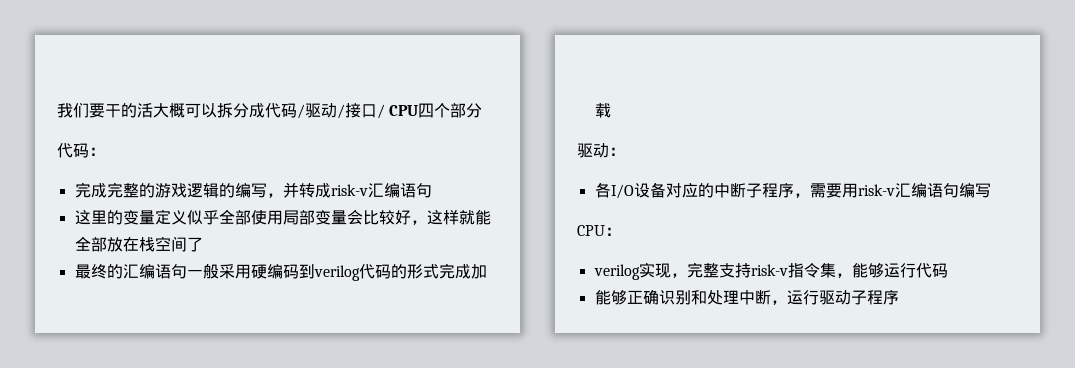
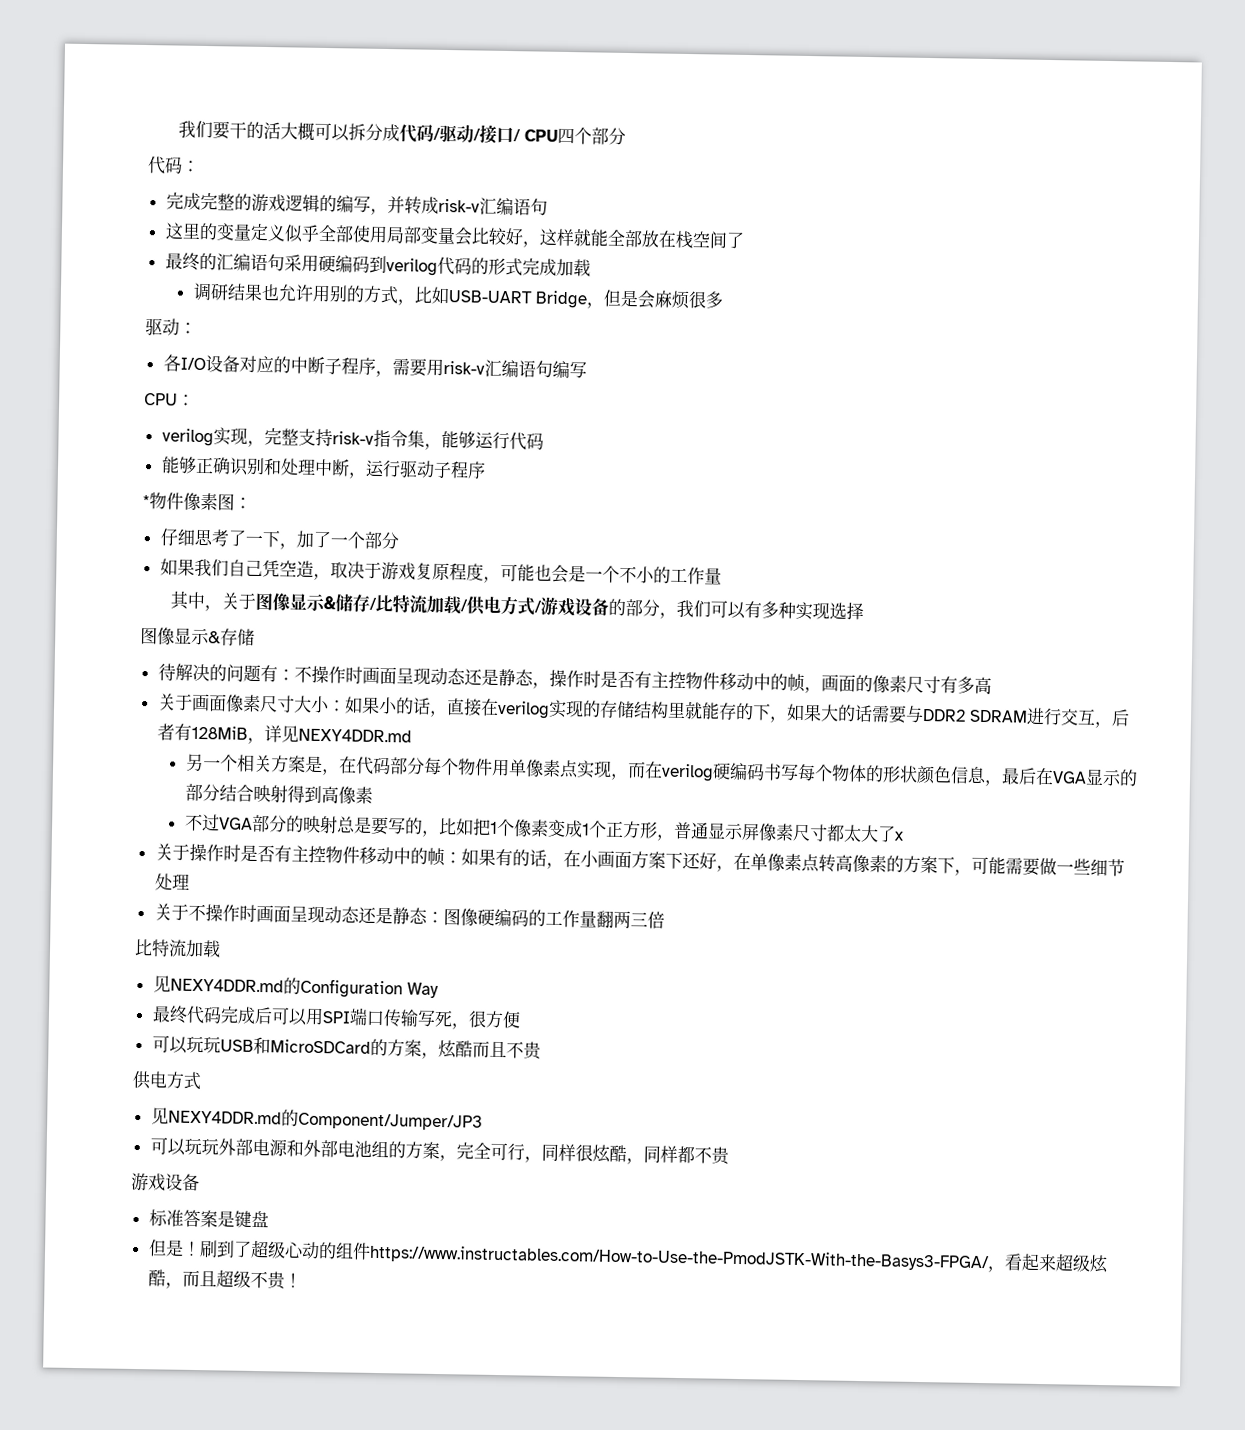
- 最终的汇编语句一般采用硬编码到verilog代码的形式完成加载
+ 最终的汇编语句采用硬编码到verilog代码的形式完成加载
+ 调研结果也允许用别的方式，比如USB-UART Bridge，但是会麻烦很多
+ *物件像素图：
+ 仔细思考了一下，加了一个部分
+ 如果我们自己凭空造，取决于游戏复原程度，可能也会是一个不小的工作量
+ 其中，关于图像显示&储存/比特流加载/供电方式/游戏设备的部分，我们可以有多种实现选择
+ 图像显示&存储
+ 待解决的问题有：不操作时画面呈现动态还是静态，操作时是否有主控物件移动中的帧，画面的像素尺寸有多高
+ 关于画面像素尺寸大小：如果小的话，直接在verilog实现的存储结构里就能存的下，如果大的话需要与DDR2 SDRAM进行交互，后者有128MiB，详见NEXY4DDR.md
+ 另一个相关方案是，在代码部分每个物件用单像素点实现，而在verilog硬编码书写每个物体的形状颜色信息，最后在VGA显示的部分结合映射得到高像素
+ 不过VGA部分的映射总是要写的，比如把1个像素变成1个正方形，普通显示屏像素尺寸都太大了x
+ 关于操作时是否有主控物件移动中的帧：如果有的话，在小画面方案下还好，在单像素点转高像素的方案下，可能需要做一些细节处理
+ 关于不操作时画面呈现动态还是静态：图像硬编码的工作量翻两三倍
+ 比特流加载
+ 见NEXY4DDR.md的Configuration Way
+ 最终代码完成后可以用SPI端口传输写死，很方便
+ 可以玩玩USB和MicroSDCard的方案，炫酷而且不贵
+ 供电方式
+ 见NEXY4DDR.md的Component/Jumper/JP3
+ 可以玩玩外部电源和外部电池组的方案，完全可行，同样很炫酷，同样都不贵
+ 游戏设备
+ 标准答案是键盘
+ 但是！刷到了超级心动的组件https://www.instructables.com/How-to-Use-the-PmodJSTK-With-the-Basys3-FPGA/，看起来超级炫酷，而且超级不贵！

